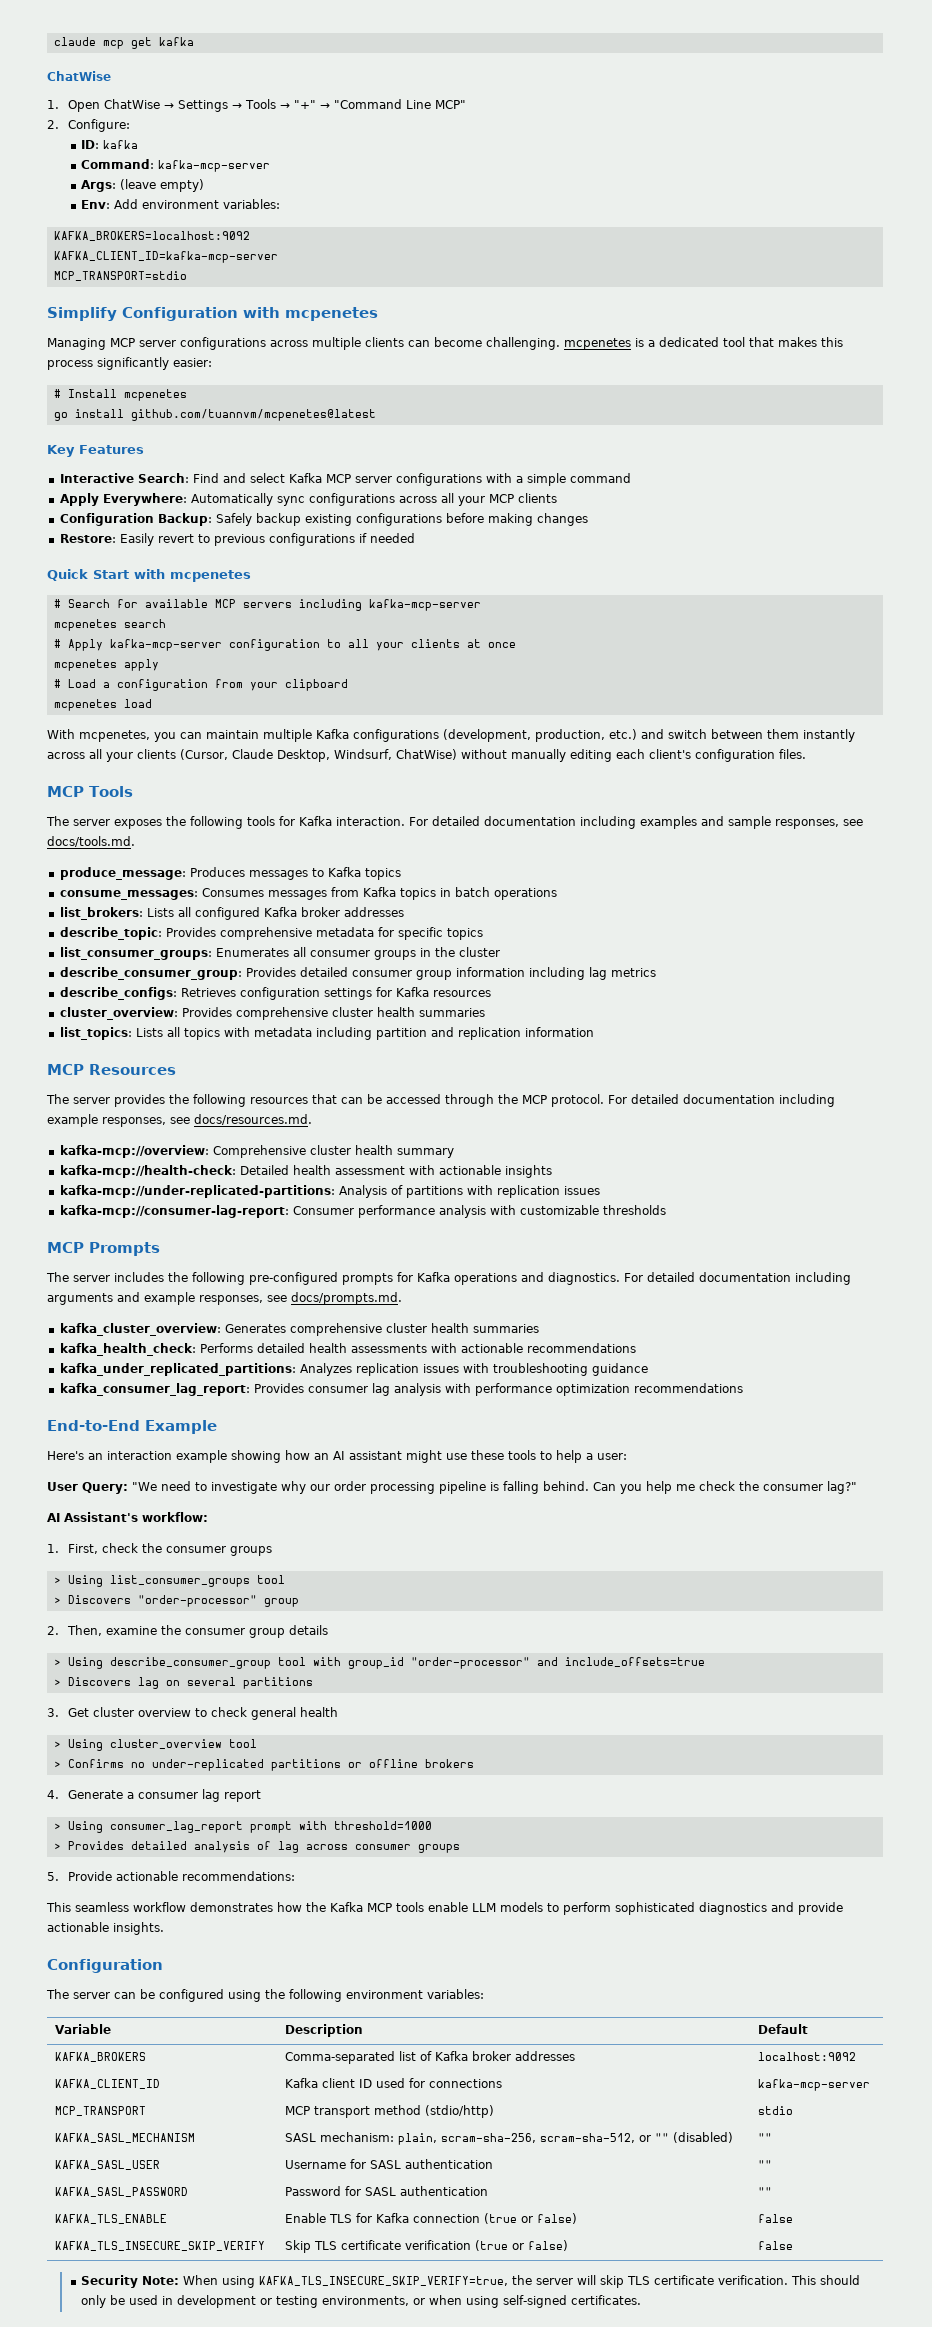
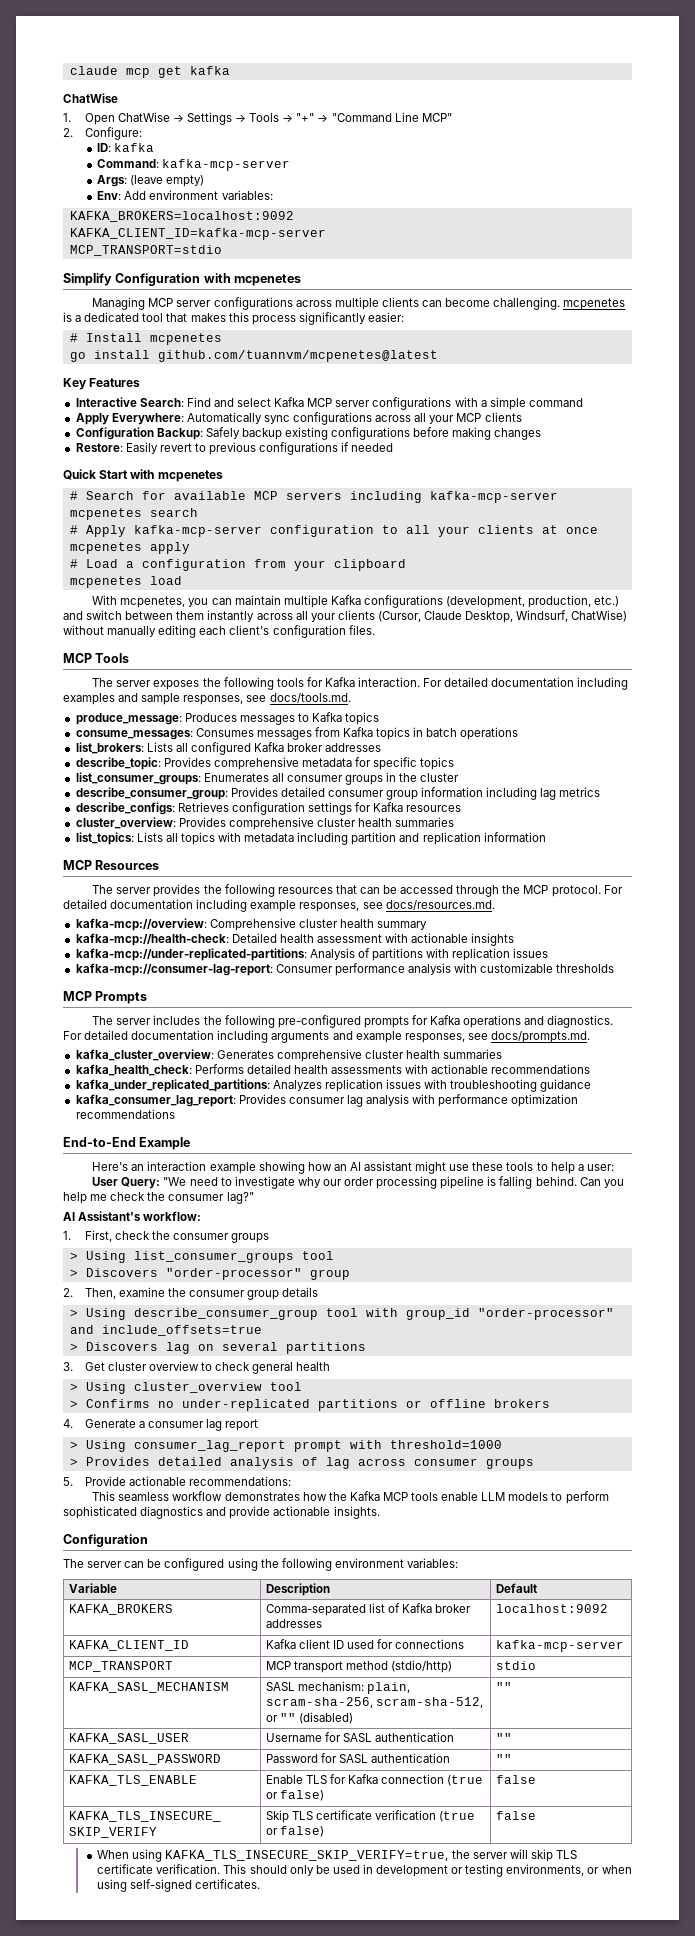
- Security Note: When using KAFKA_TLS_INSECURE_SKIP_VERIFY=true, the server will skip TLS certificate verification.
+ When using KAFKA_TLS_INSECURE_SKIP_VERIFY=true, the server will skip TLS certificate verification.

